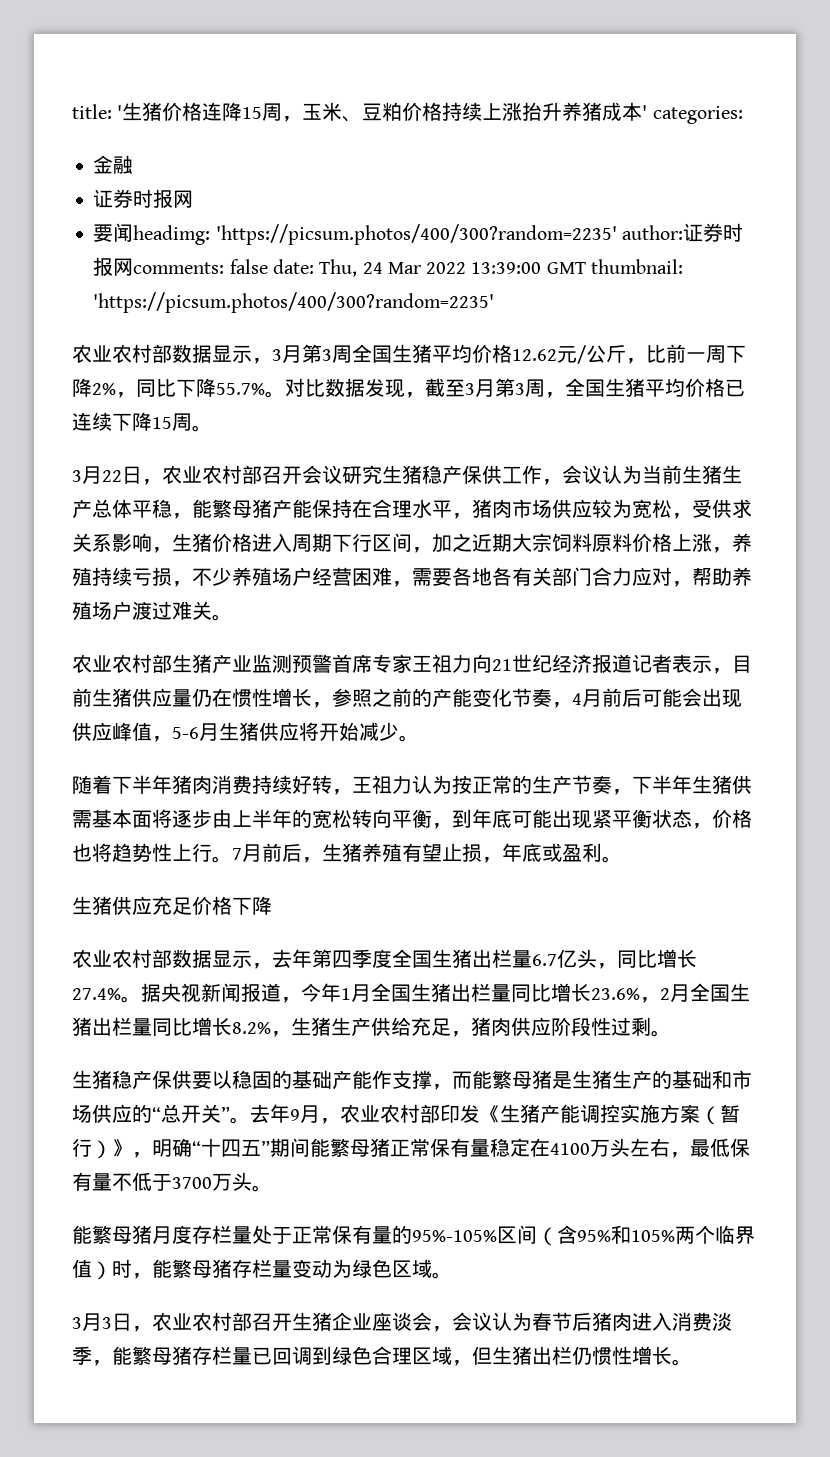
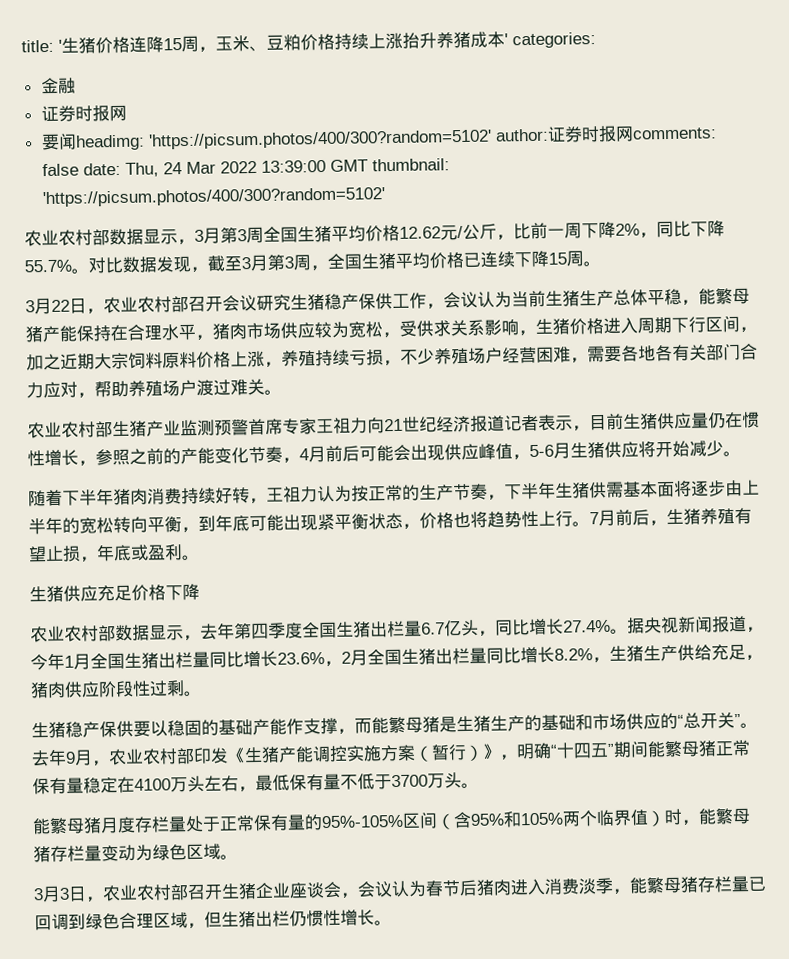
- 要闻headimg: 'https://picsum.photos/400/300?random=2235' author:证券时报网comments: false date: Thu, 24 Mar 2022 13:39:00 GMT thumbnail: 'https://picsum.photos/400/300?random=2235'
+ 要闻headimg: 'https://picsum.photos/400/300?random=5102' author:证券时报网comments: false date: Thu, 24 Mar 2022 13:39:00 GMT thumbnail: 'https://picsum.photos/400/300?random=5102'

